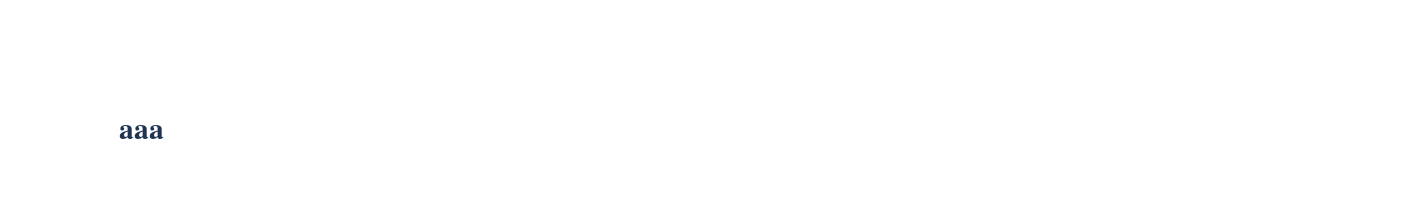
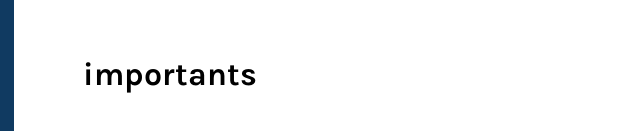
- aaa
+ importants

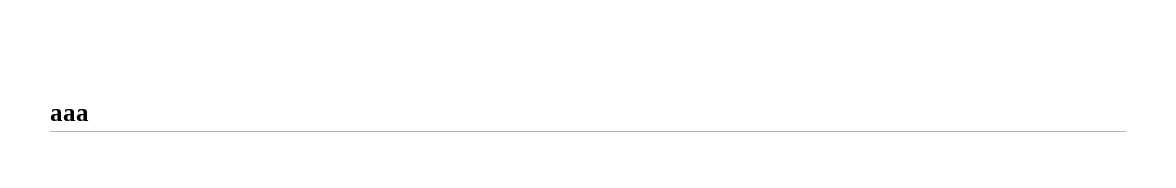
- importants
+ aaa

